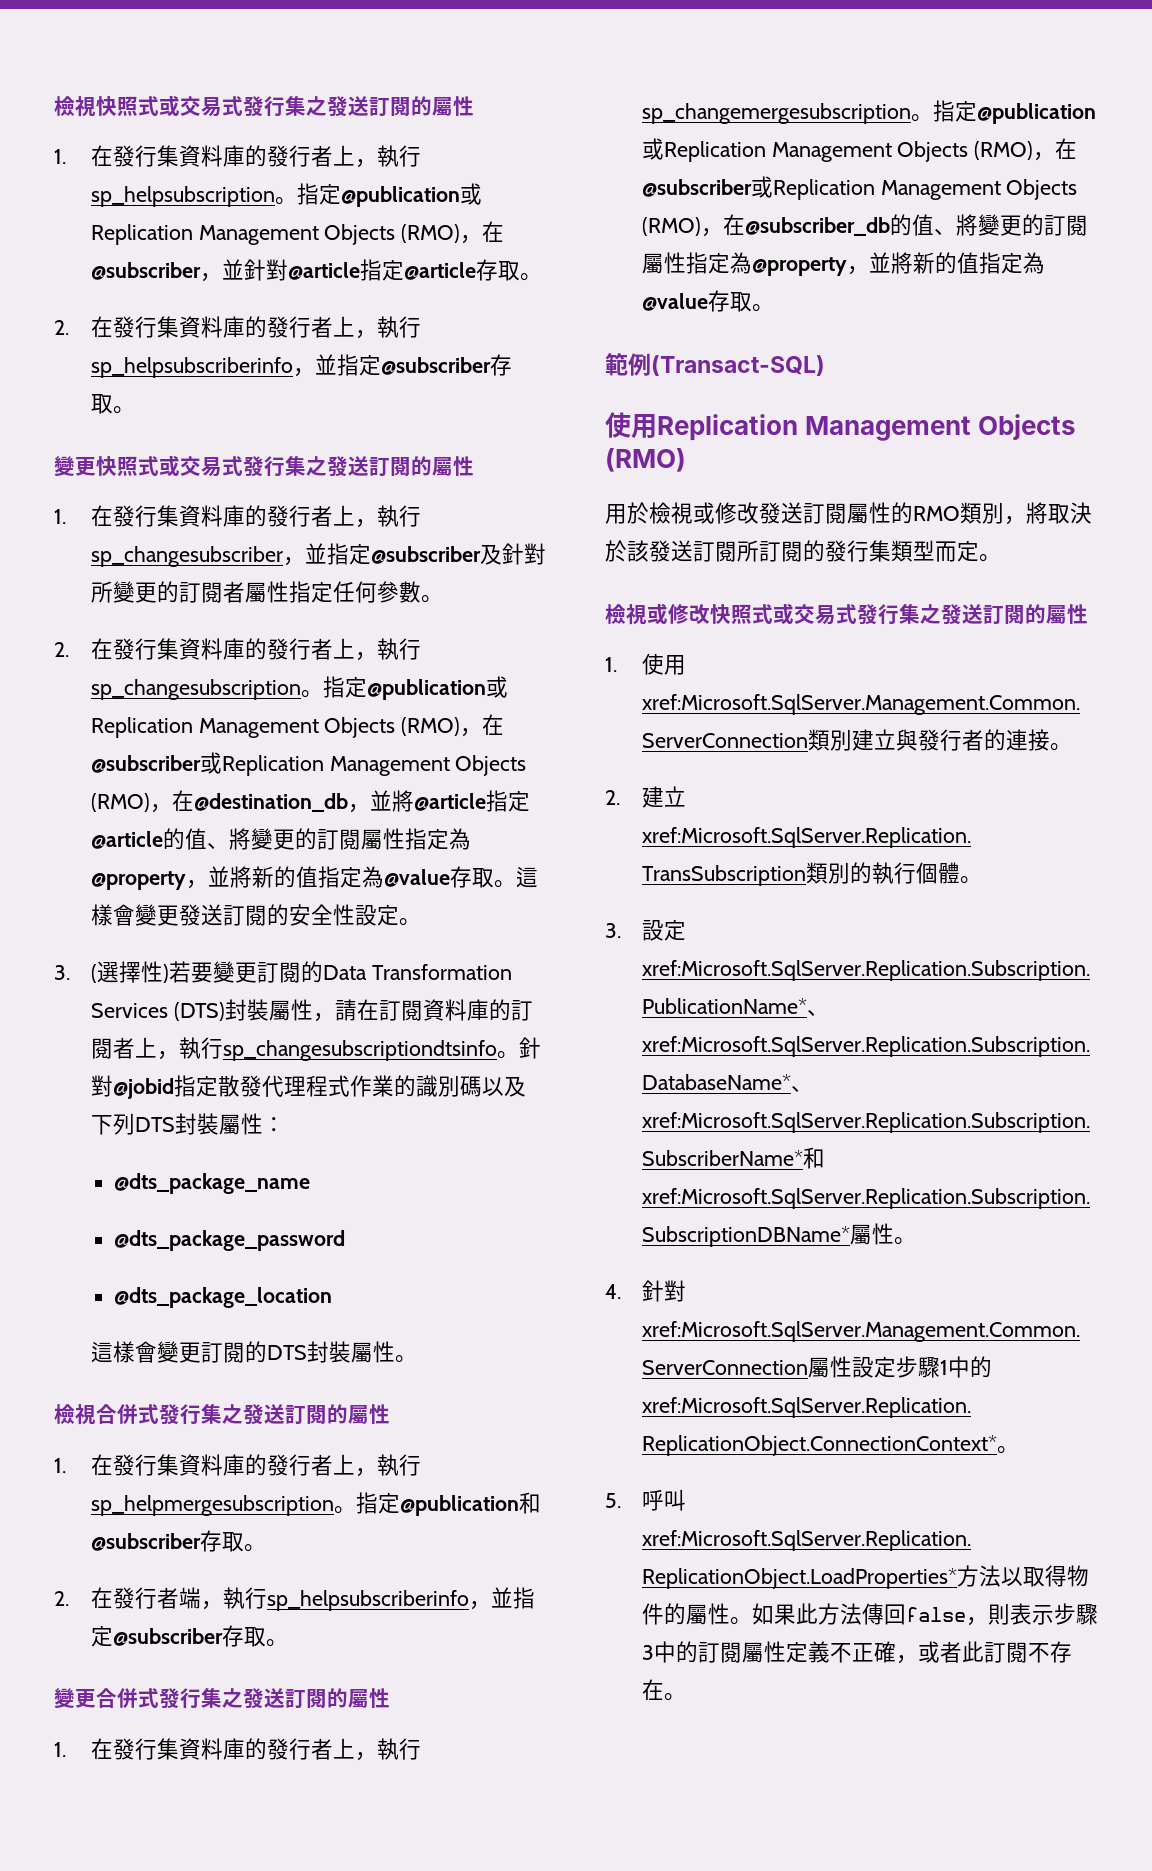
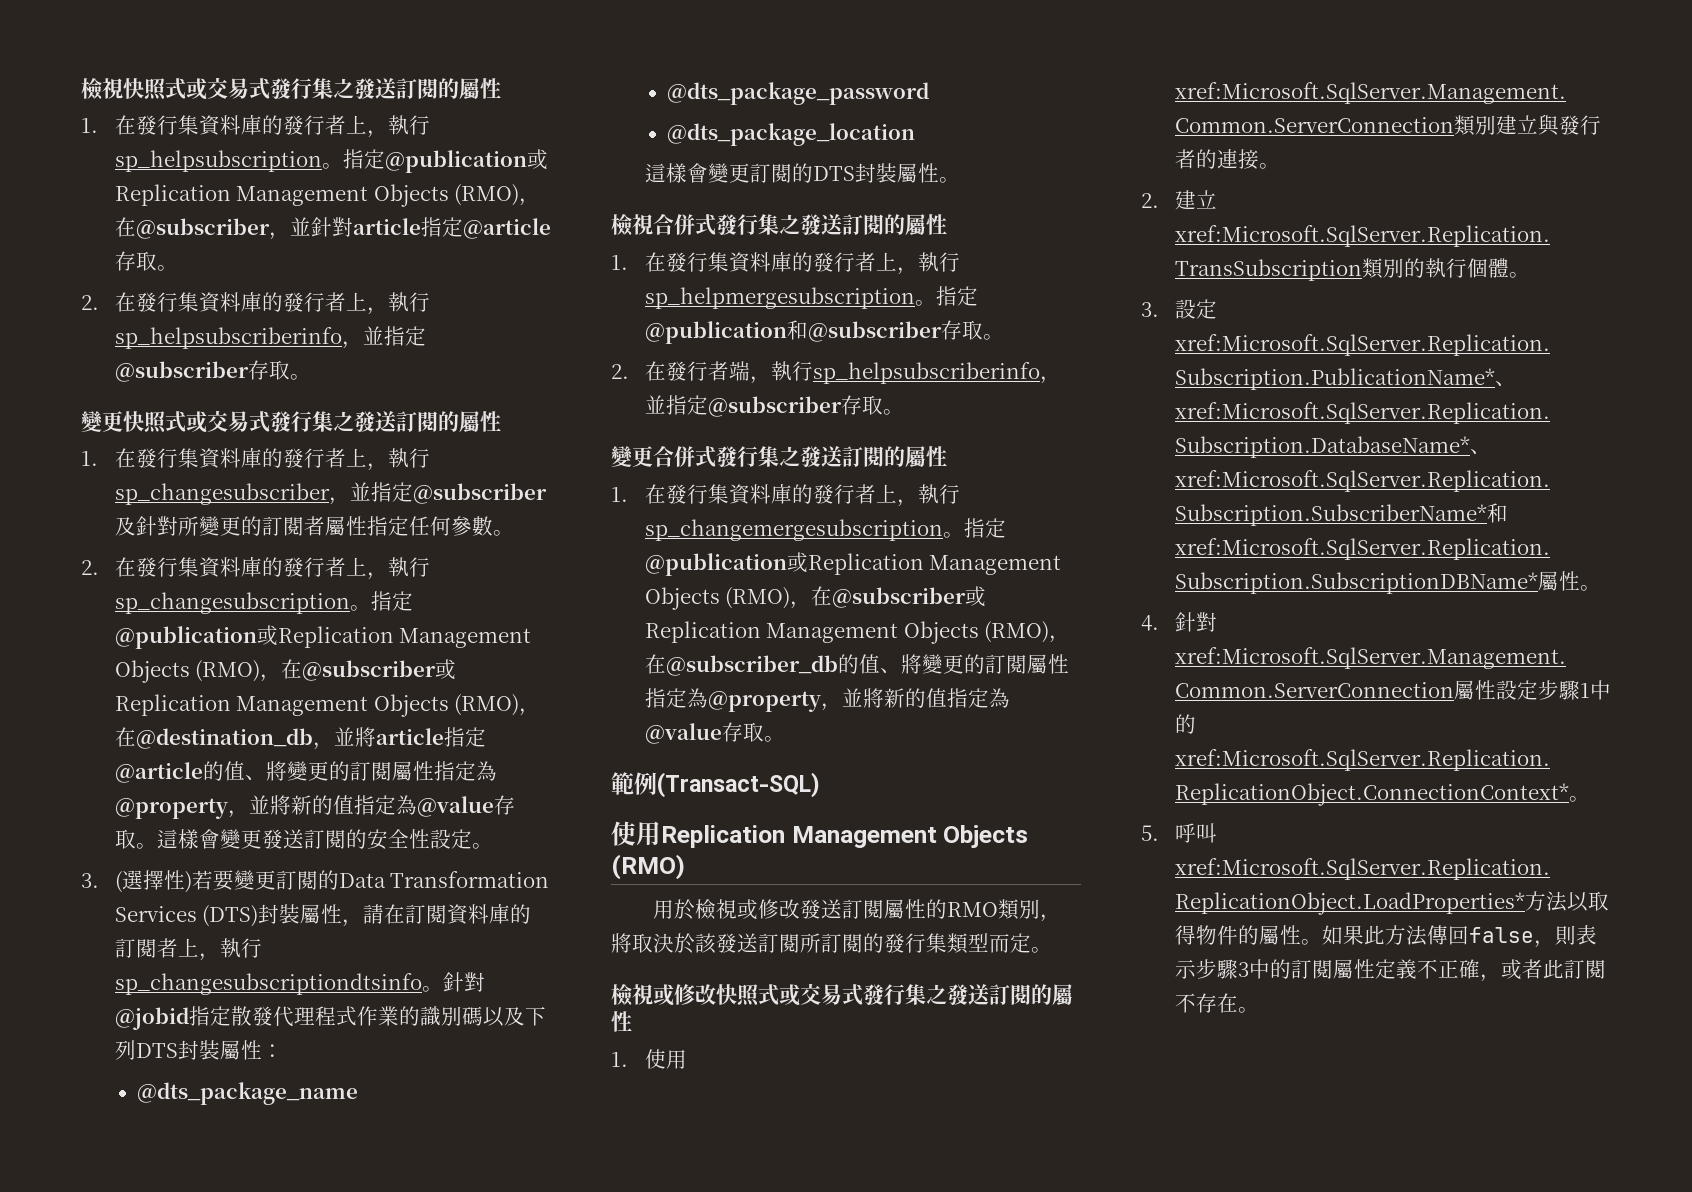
- 指定@publication或Replication Management Objects (RMO)，在@subscriber，並針對@article指定@article存取。
+ 指定@publication或Replication Management Objects (RMO)，在@subscriber，並針對article指定@article存取。
- 指定@publication或Replication Management Objects (RMO)，在@subscriber或Replication Management Objects (RMO)，在@destination_db，並將@article指定@article的值、將變更的訂閱屬性指定為@property，並將新的值指定為@value存取。
+ 指定@publication或Replication Management Objects (RMO)，在@subscriber或Replication Management Objects (RMO)，在@destination_db，並將article指定@article的值、將變更的訂閱屬性指定為@property，並將新的值指定為@value存取。

